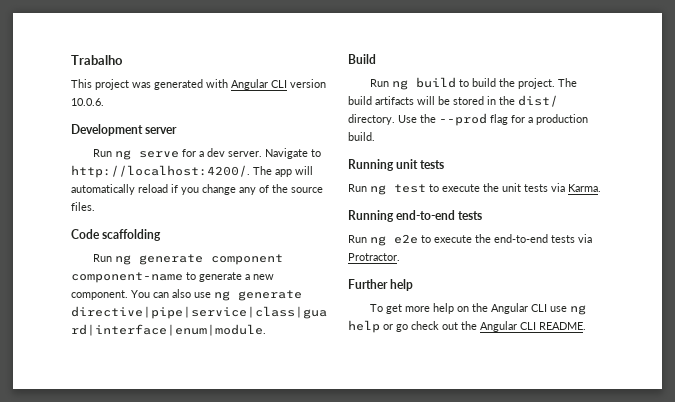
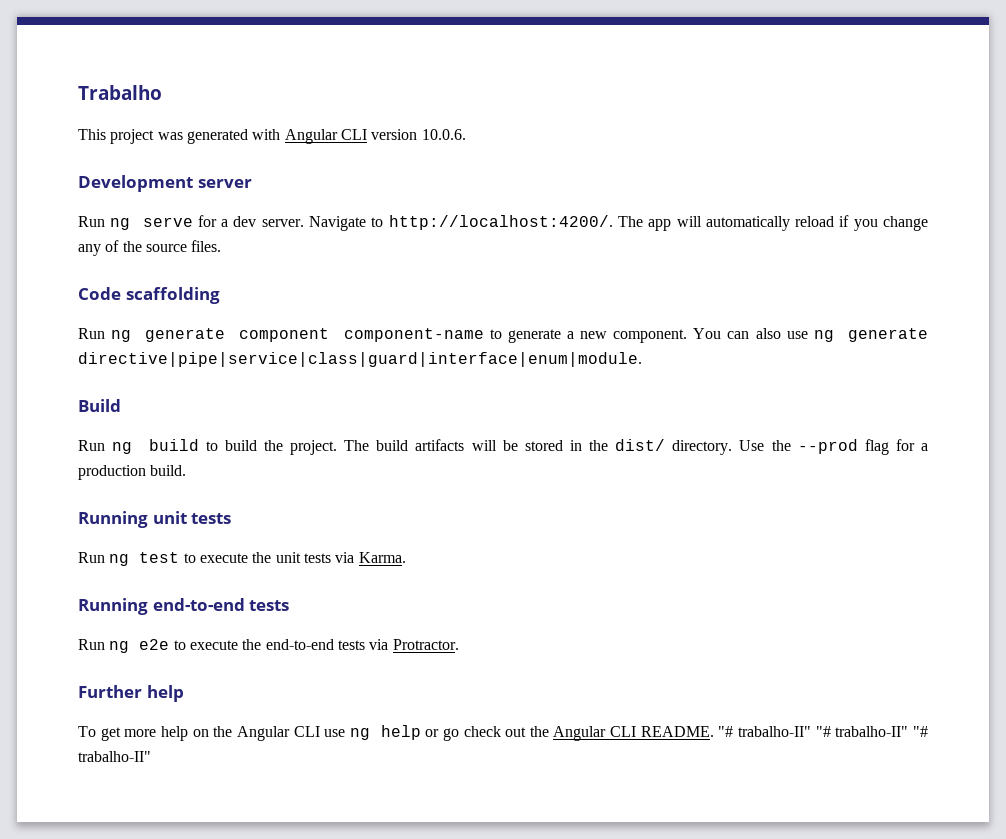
+ "# trabalho-II" "# trabalho-II" "# trabalho-II"

